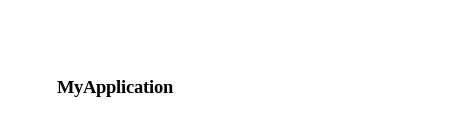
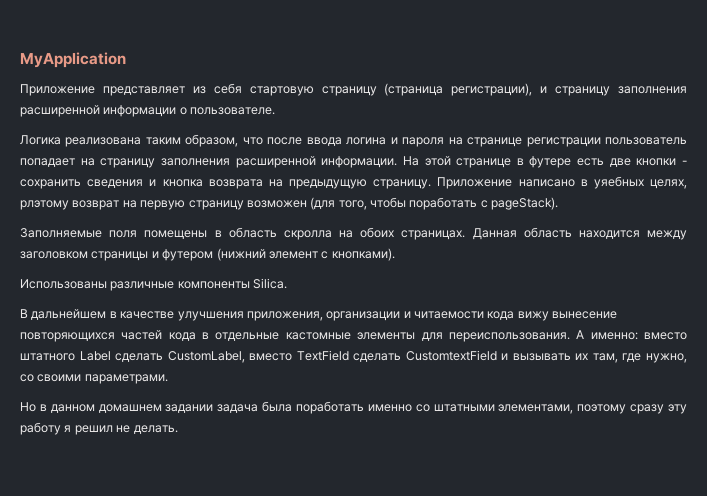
+ Приложение представляет из себя стартовую страницу (страница регистрации), и страницу заполнения расширенной информации о пользователе.
+ Логика реализована таким образом, что после ввода логина и пароля на странице регистрации пользователь попадает на страницу заполнения расширенной информации. На этой странице в футере есть две кнопки - сохранить сведения и кнопка возврата на предыдущую страницу. Приложение написано в уяебных целях, рлэтому возврат на первую страницу возможен (для того, чтобы поработать с pageStack).
+ Заполняемые поля помещены в область скролла на обоих страницах. Данная область находится между заголовком страницы и футером (нижний элемент с кнопками).
+ Использованы различные компоненты Silica.
+ В дальнейшем в качестве улучшения приложения, организации и читаемости кода вижу вынесение повторяющихся частей кода в отдельные кастомные элементы для переиспользования. А именно: вместо штатного Label сделать CustomLabel, вместо TextField сделать CustomtextField и вызывать их там, где нужно, со своими параметрами.
+ Но в данном домашнем задании задача была поработать именно со штатными элементами, поэтому сразу эту работу я решил не делать.

